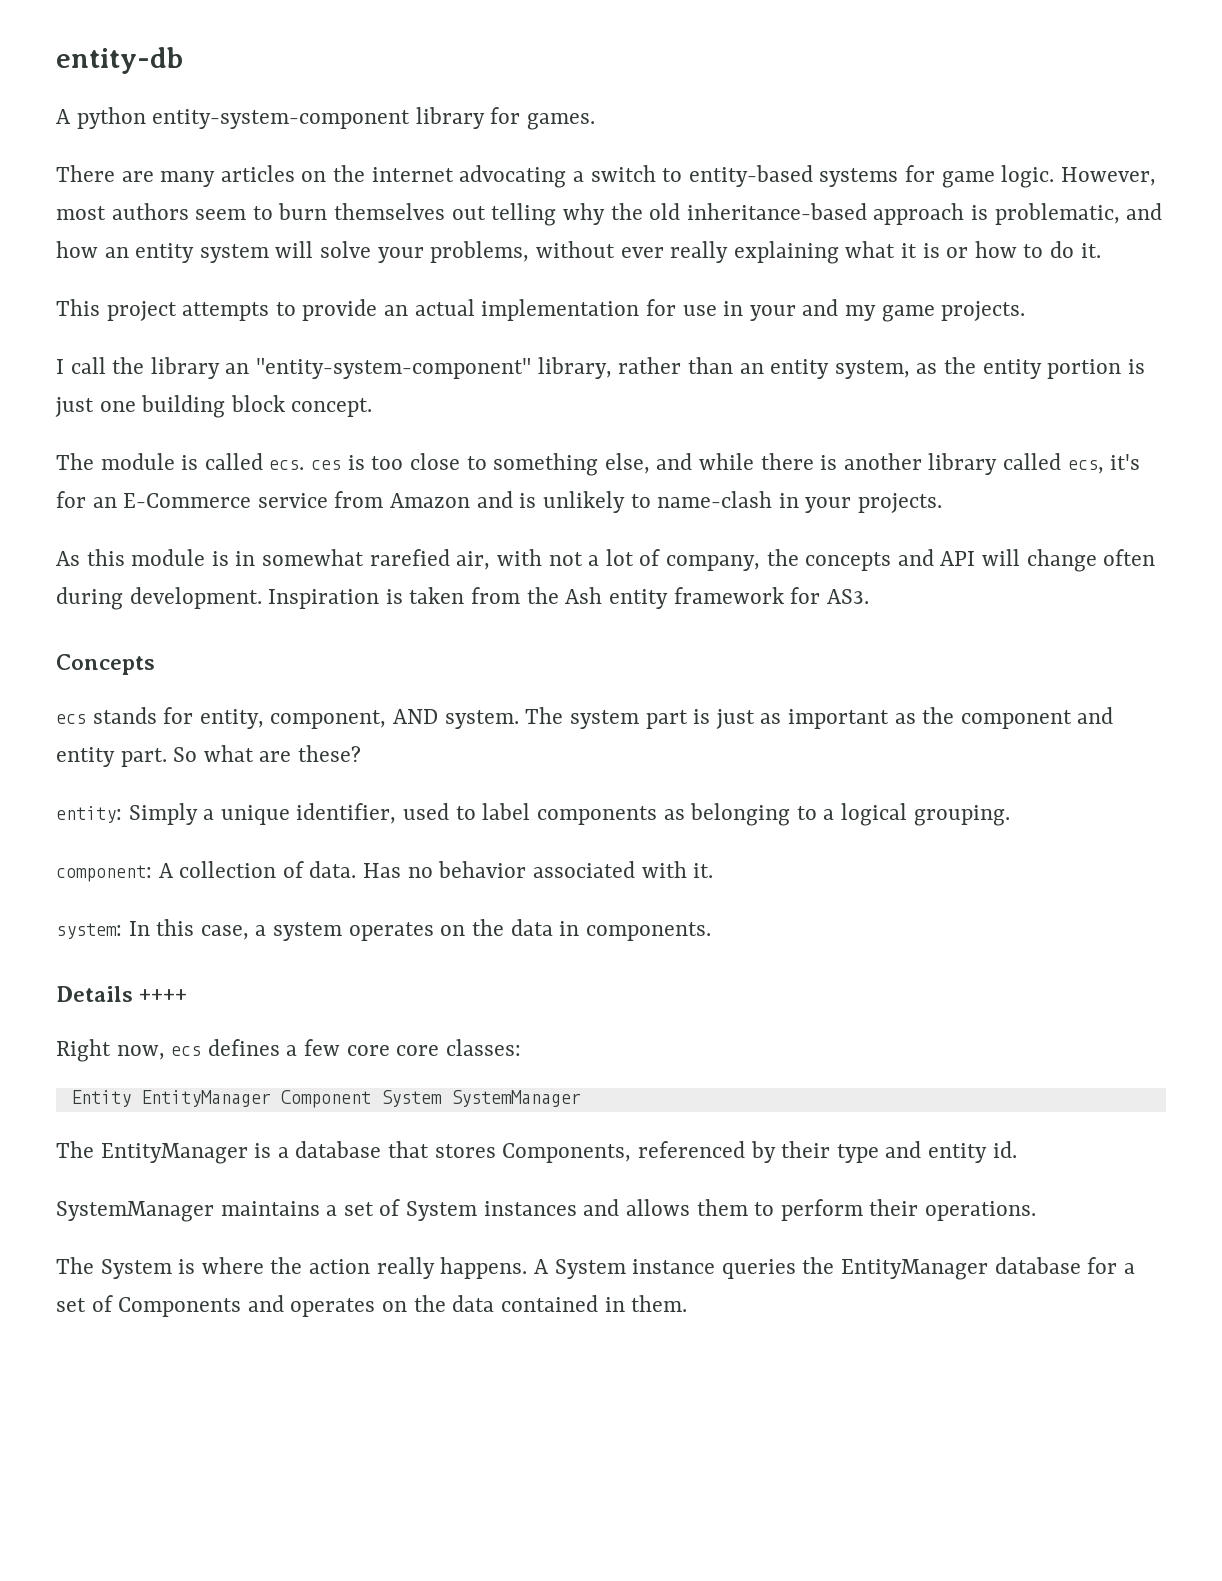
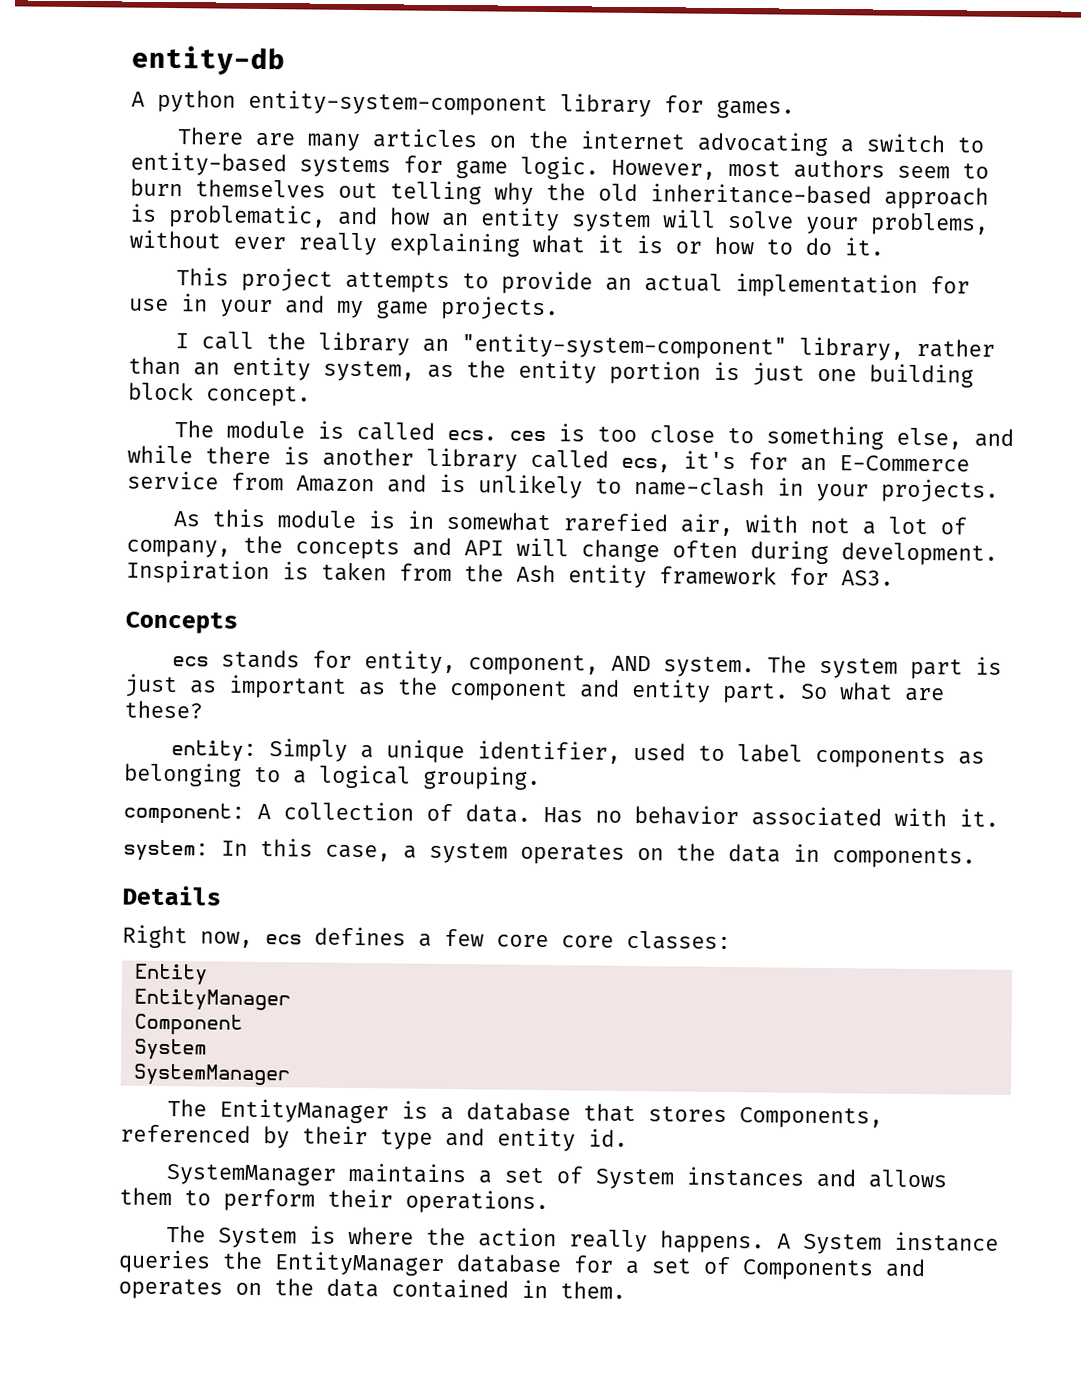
- Details ++++
+ Details
- Entity EntityManager Component System SystemManager
+ Entity
+ EntityManager
+ Component
+ System
+ SystemManager

